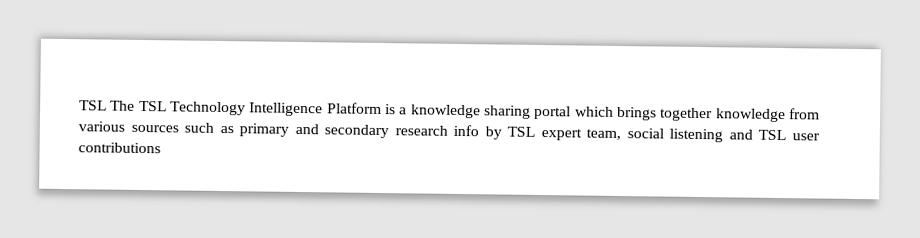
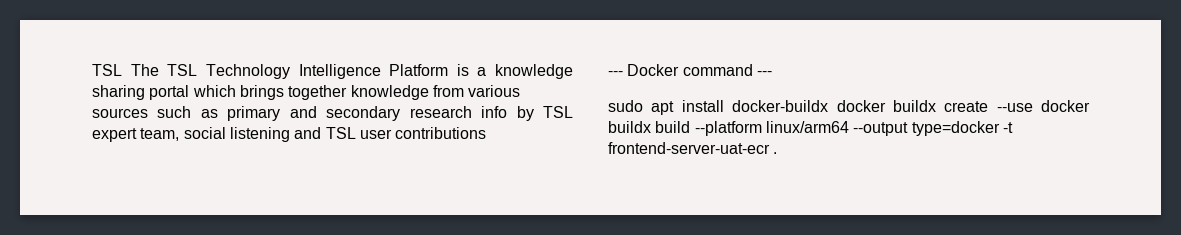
+ --- Docker command ---
+ sudo apt install docker-buildx docker buildx create --use docker buildx build --platform linux/arm64 --output type=docker -t frontend-server-uat-ecr .

